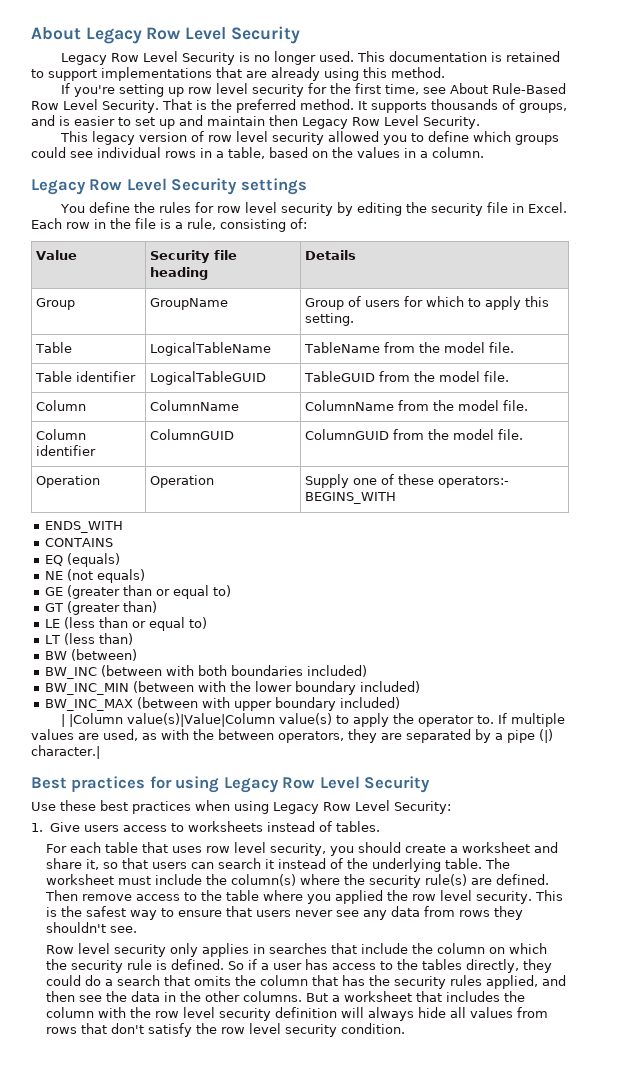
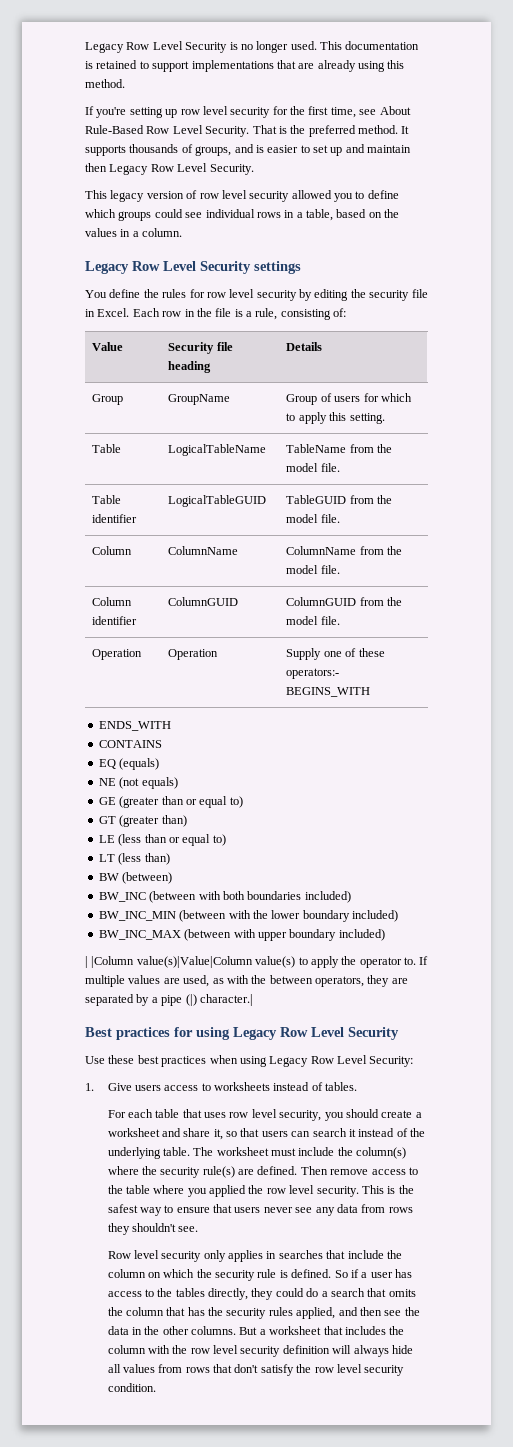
- About Legacy Row Level Security

